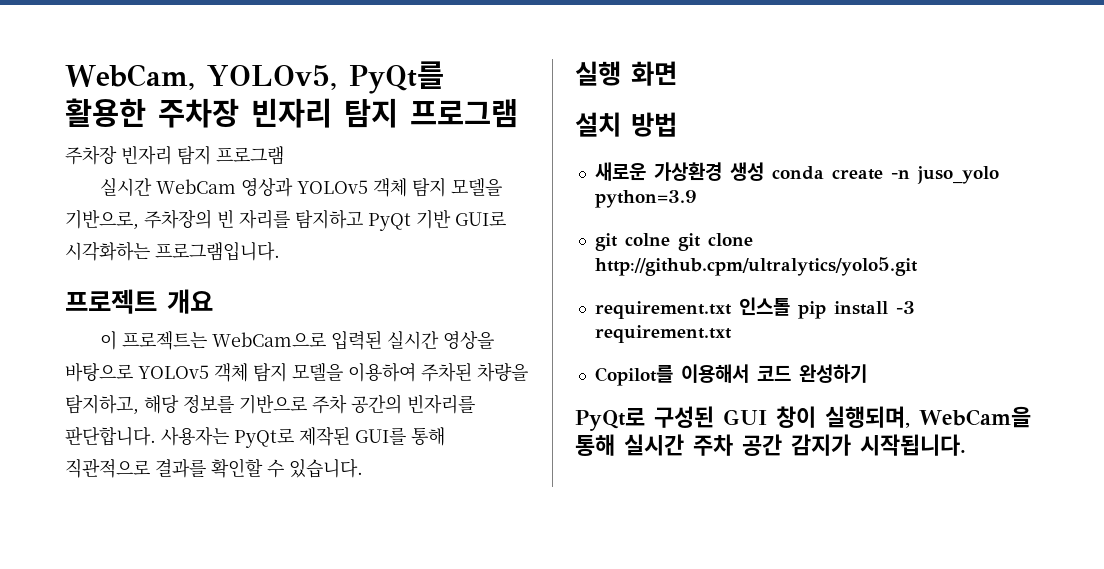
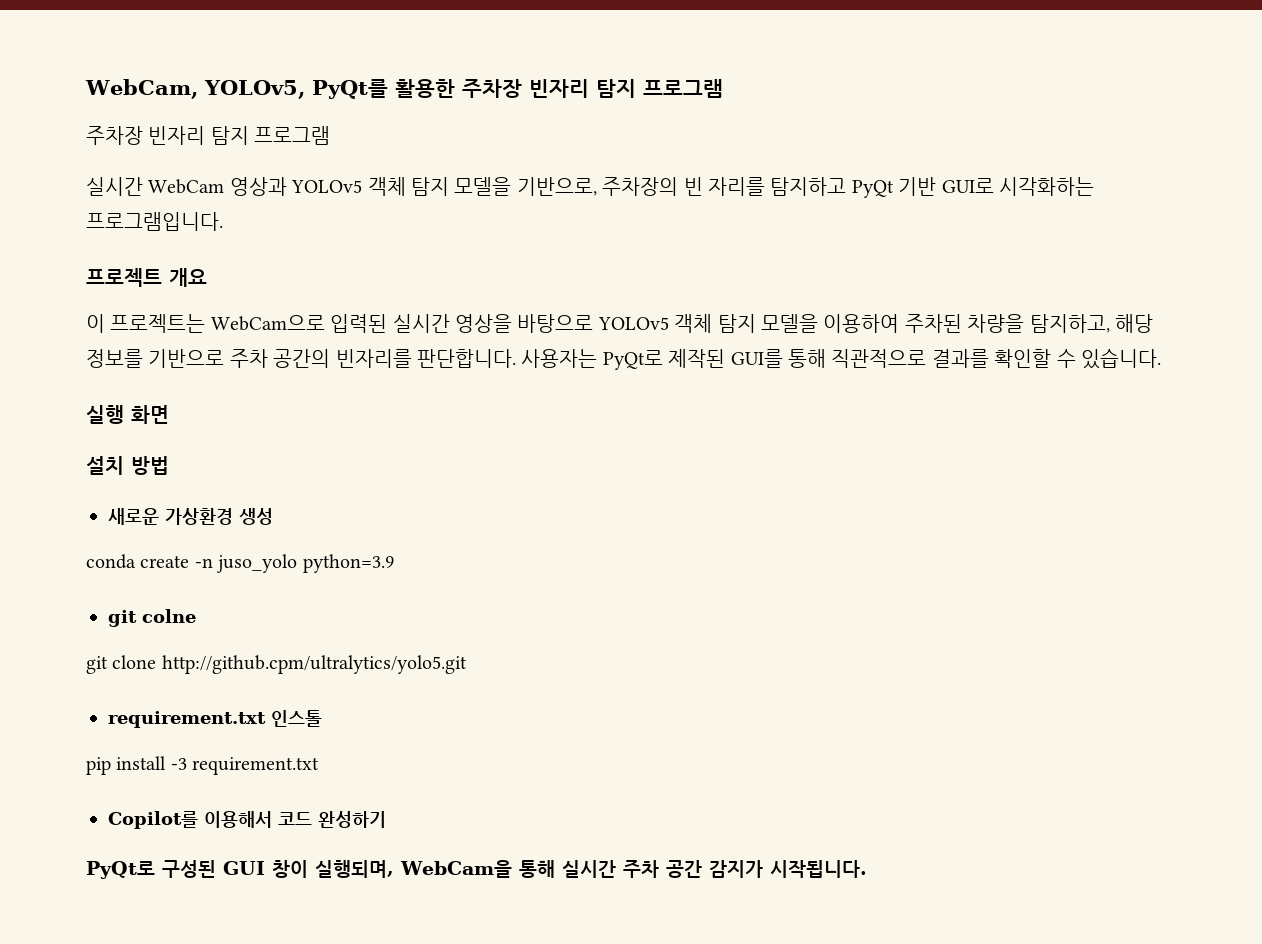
- 새로운 가상환경 생성 conda create -n juso_yolo python=3.9
+ 새로운 가상환경 생성
+ conda create -n juso_yolo python=3.9
- git colne git clone http://github.cpm/ultralytics/yolo5.git
+ git colne
+ git clone http://github.cpm/ultralytics/yolo5.git
- requirement.txt 인스톨 pip install -3 requirement.txt
+ requirement.txt 인스톨
+ pip install -3 requirement.txt

